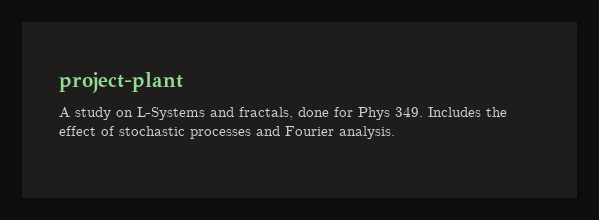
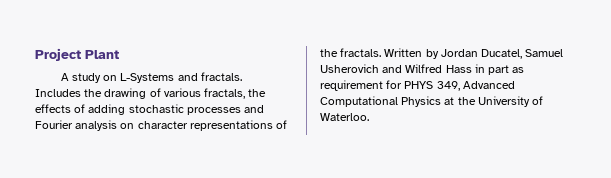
- project-plant
+ Project Plant
- A study on L-Systems and fractals, done for Phys 349. Includes the effect of stochastic processes and Fourier analysis.
+ A study on L-Systems and fractals. Includes the drawing of various fractals, the effects of adding stochastic processes and Fourier analysis on character representations of the fractals. Written by Jordan Ducatel, Samuel Usherovich and Wilfred Hass in part as requirement for PHYS 349, Advanced Computational Physics at the University of Waterloo.

